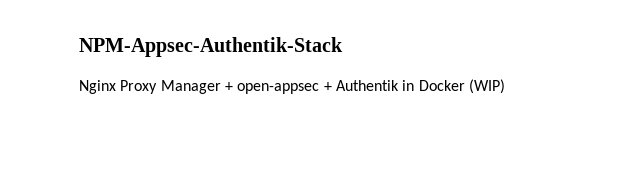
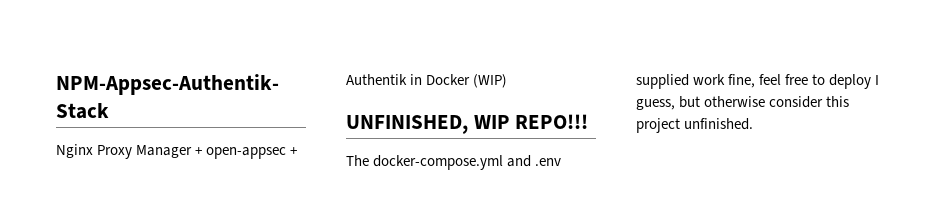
+ UNFINISHED, WIP REPO!!!
+ The docker-compose.yml and .env supplied work fine, feel free to deploy I guess, but otherwise consider this project unfinished.

